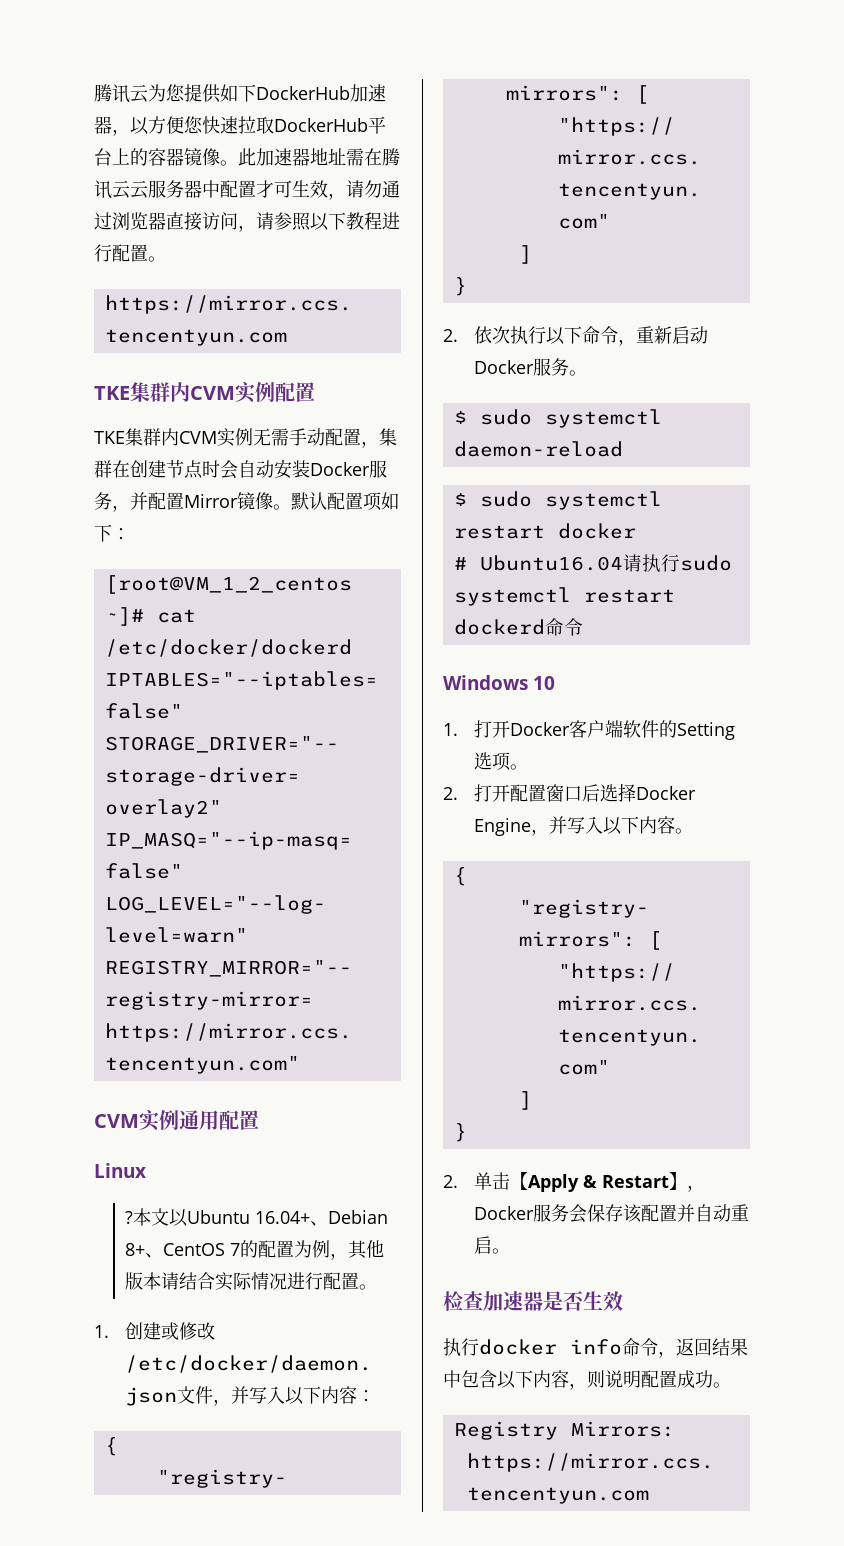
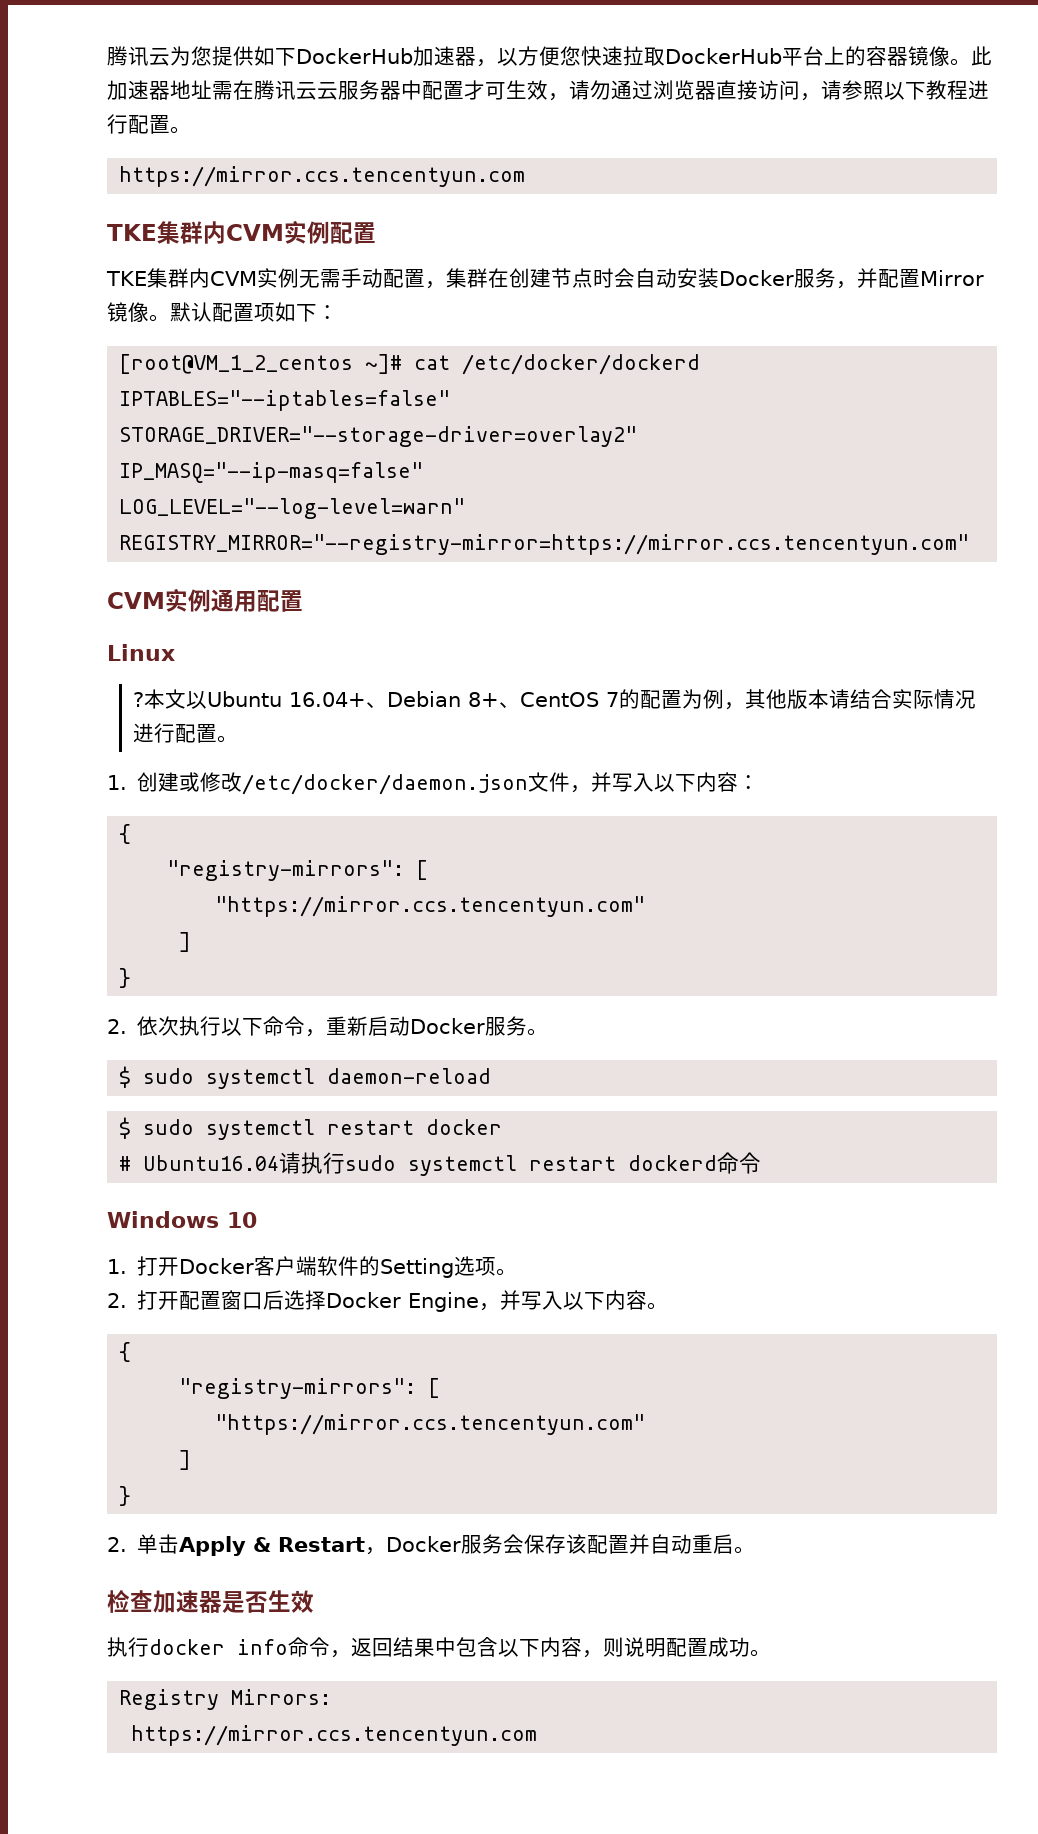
- 2.单击【Apply & Restart】，Docker服务会保存该配置并自动重启。
+ 2.单击Apply & Restart，Docker服务会保存该配置并自动重启。

